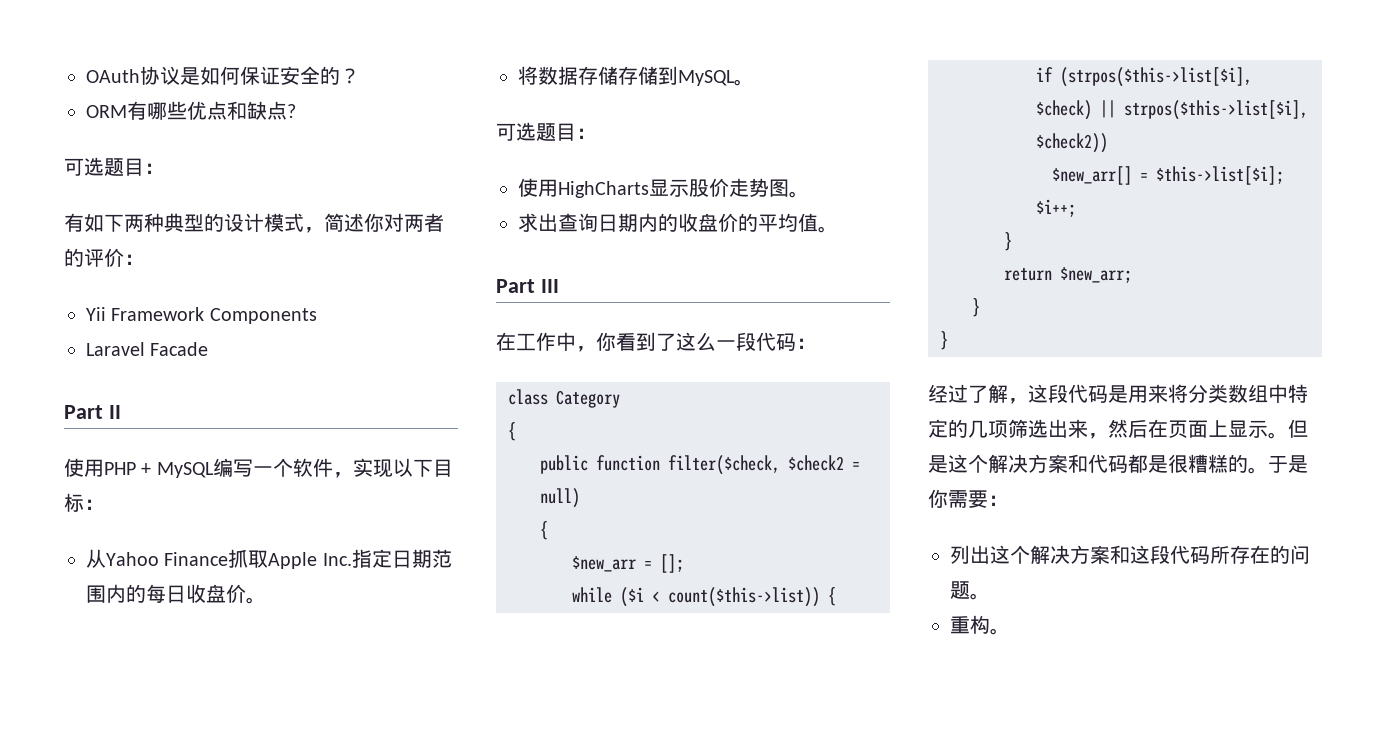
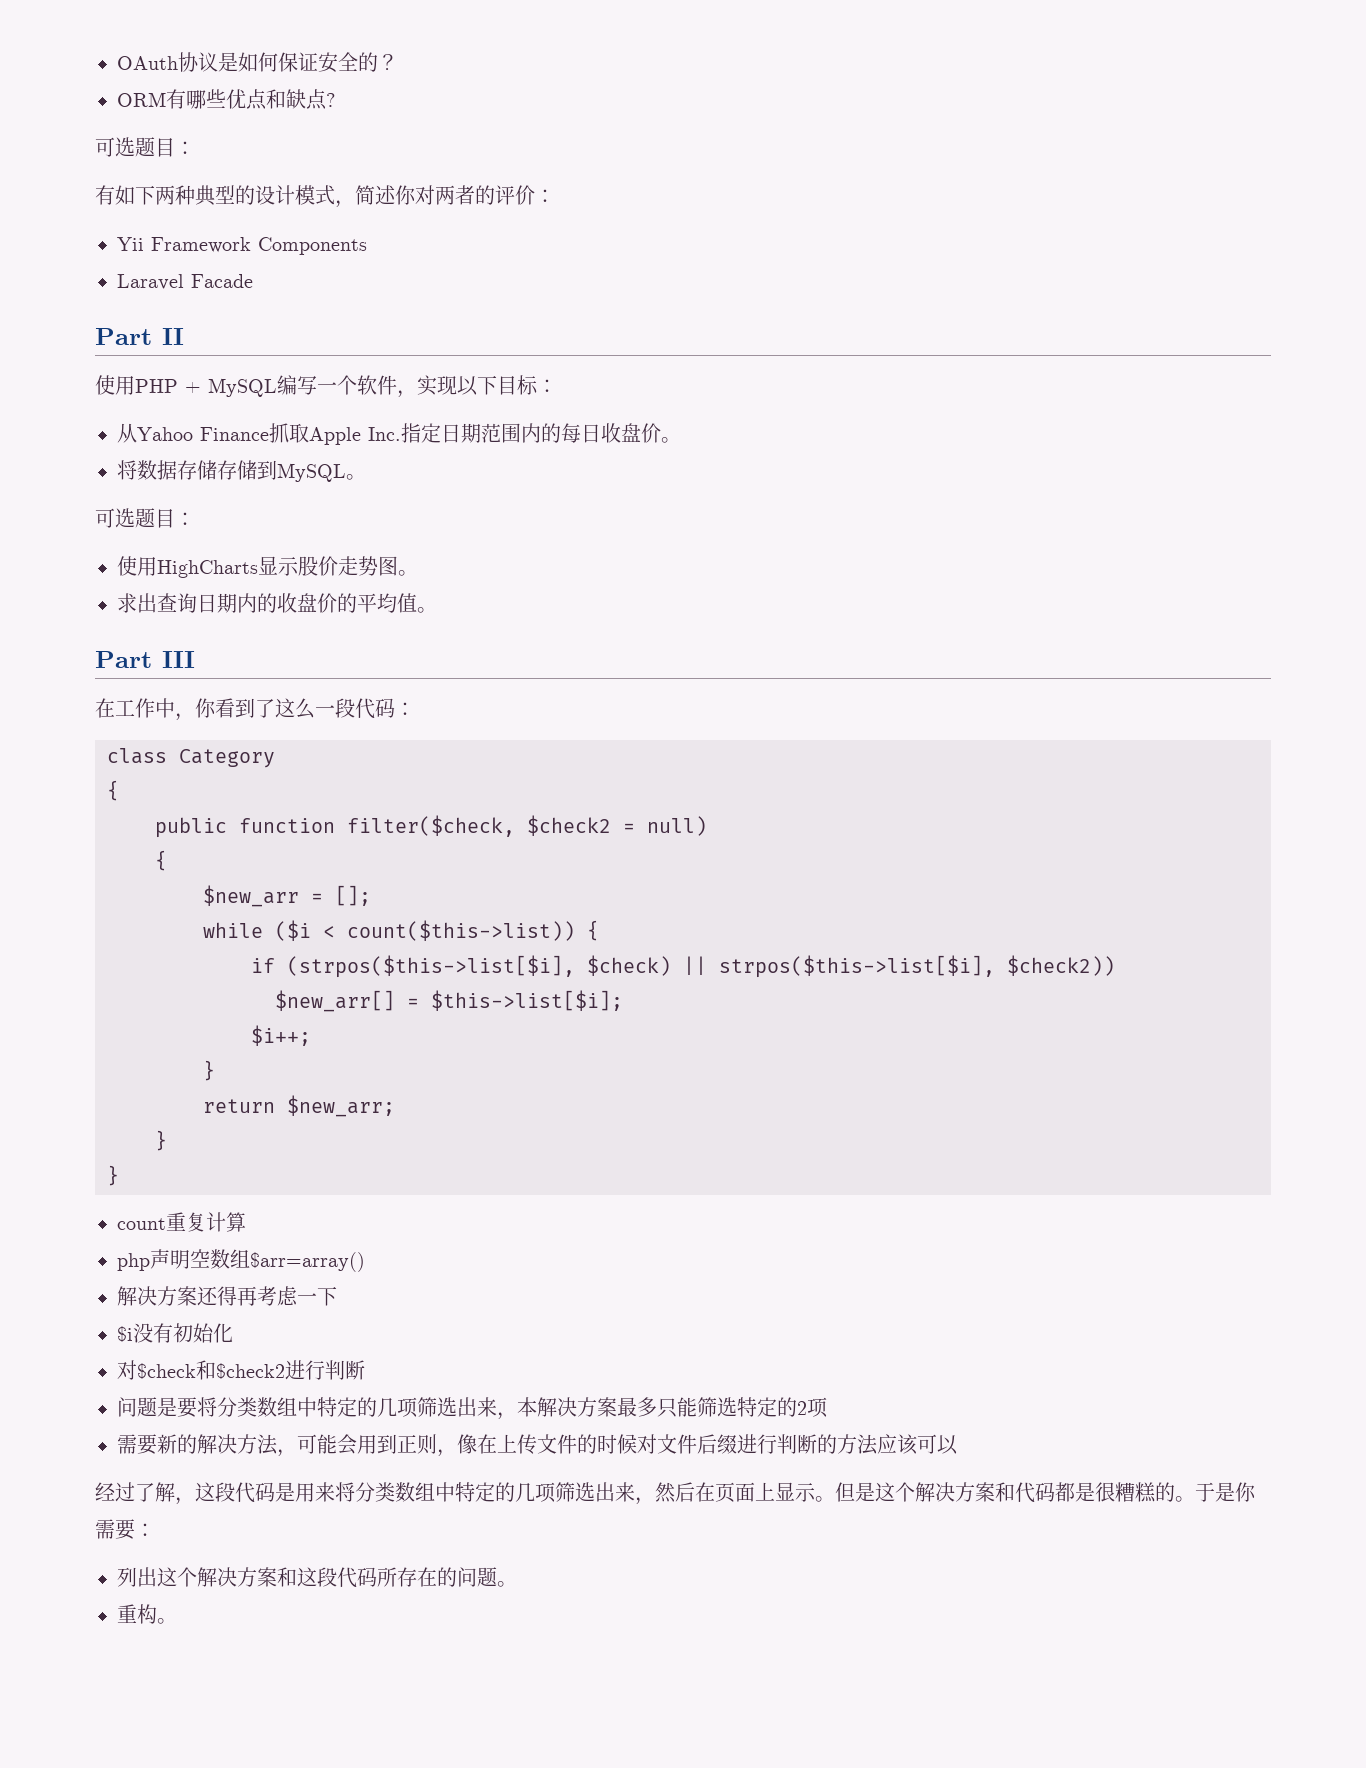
+ count重复计算
+ php声明空数组$arr=array()
+ 解决方案还得再考虑一下
+ $i没有初始化
+ 对$check和$check2进行判断
+ 问题是要将分类数组中特定的几项筛选出来，本解决方案最多只能筛选特定的2项
+ 需要新的解决方法，可能会用到正则，像在上传文件的时候对文件后缀进行判断的方法应该可以

